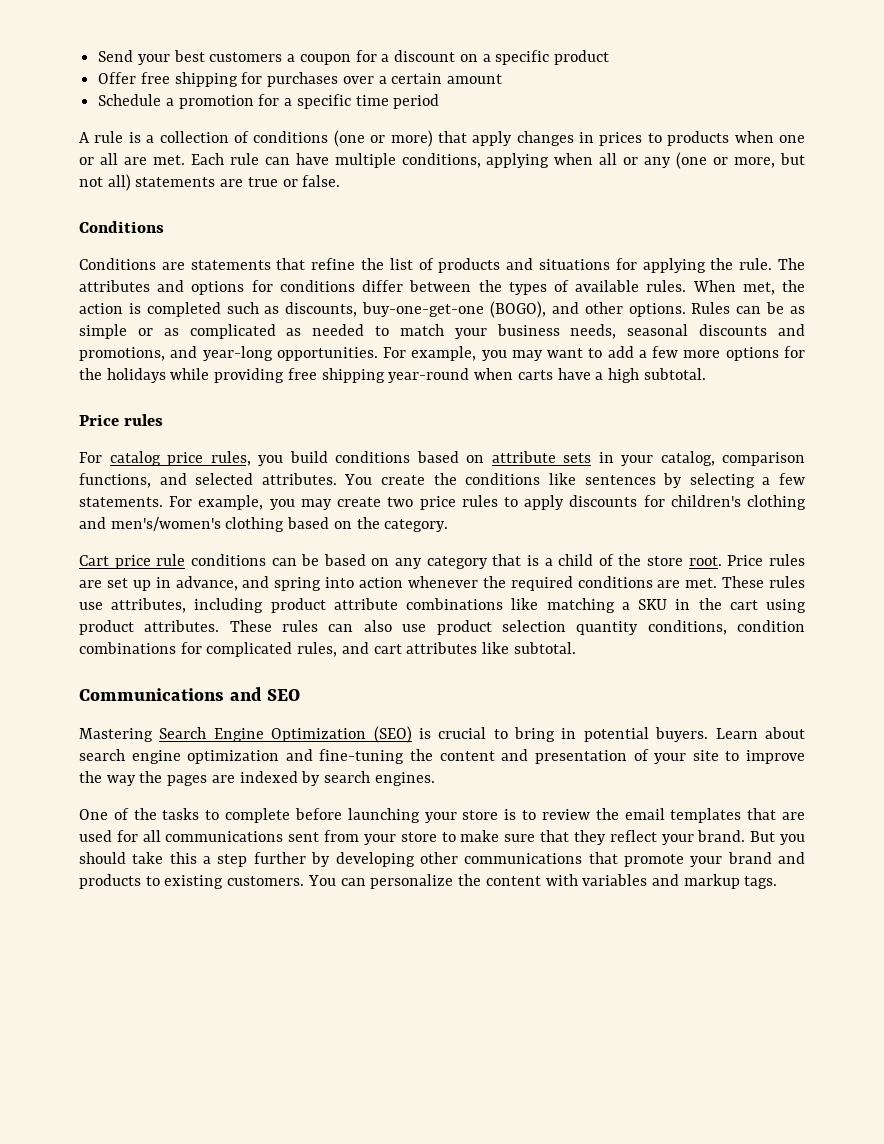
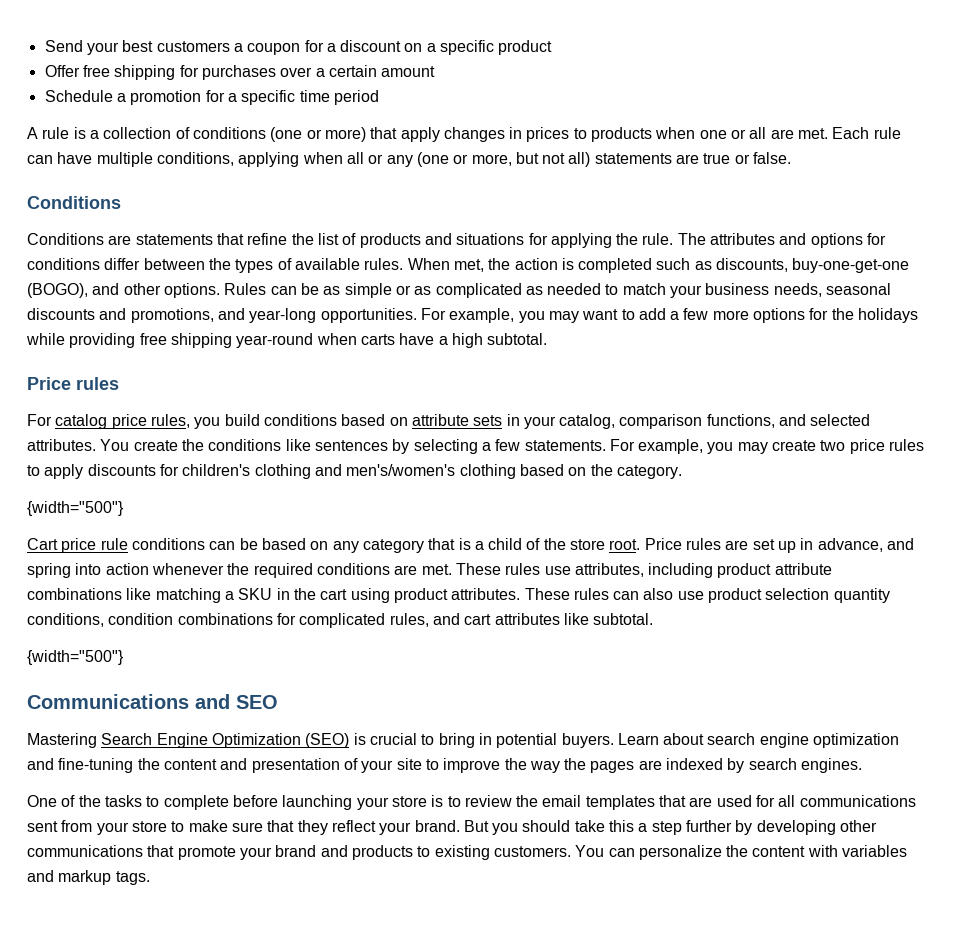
  For example, you may create two price rules to apply discounts for children's clothing and men's/women's clothing based on the category.
+ {width="500"}
  These rules can also use product selection quantity conditions, condition combinations for complicated rules, and cart attributes like subtotal.
+ {width="500"}

